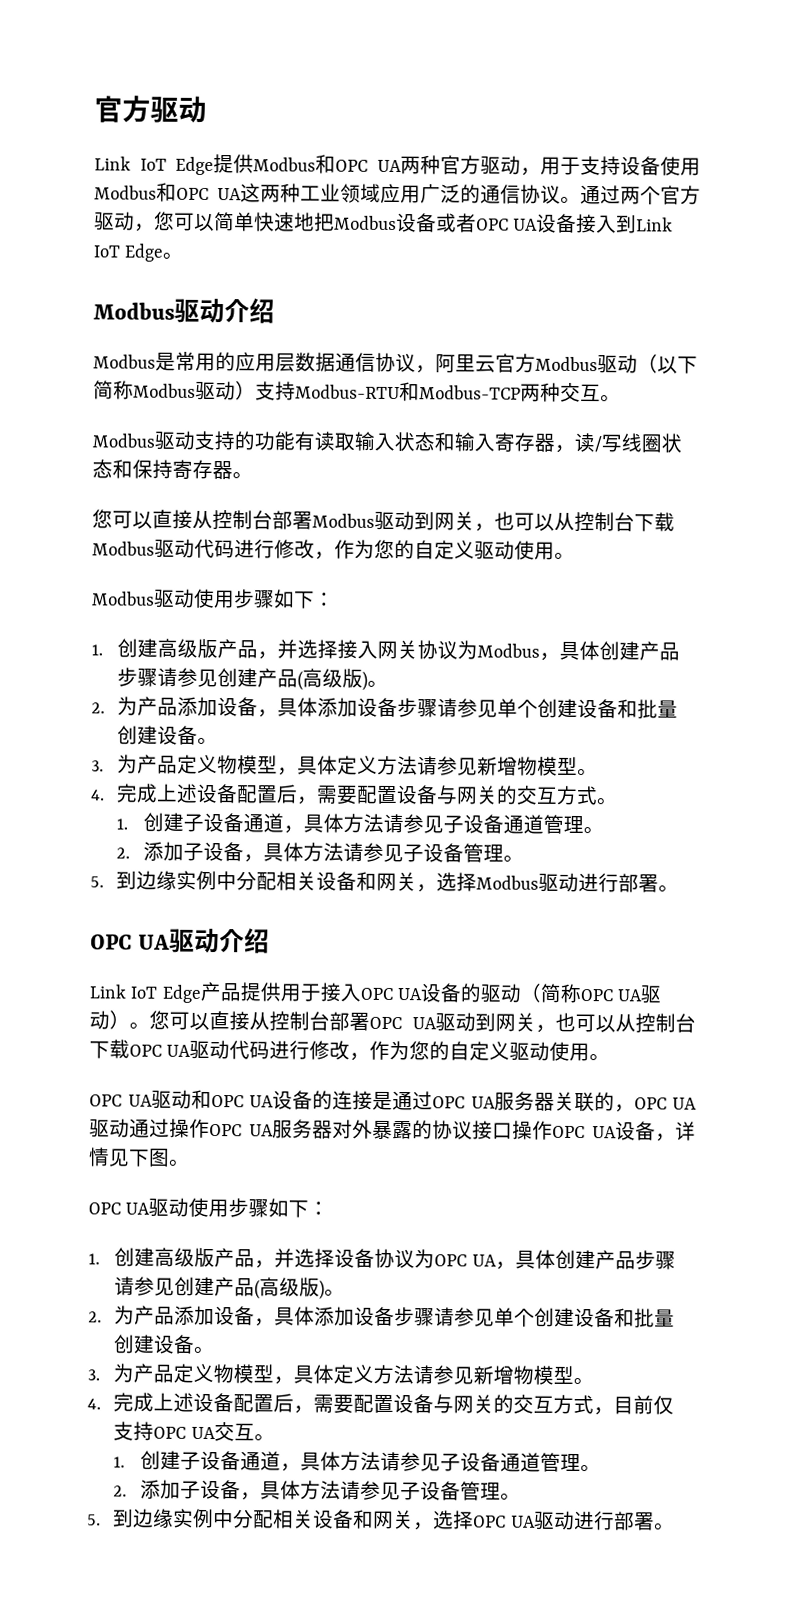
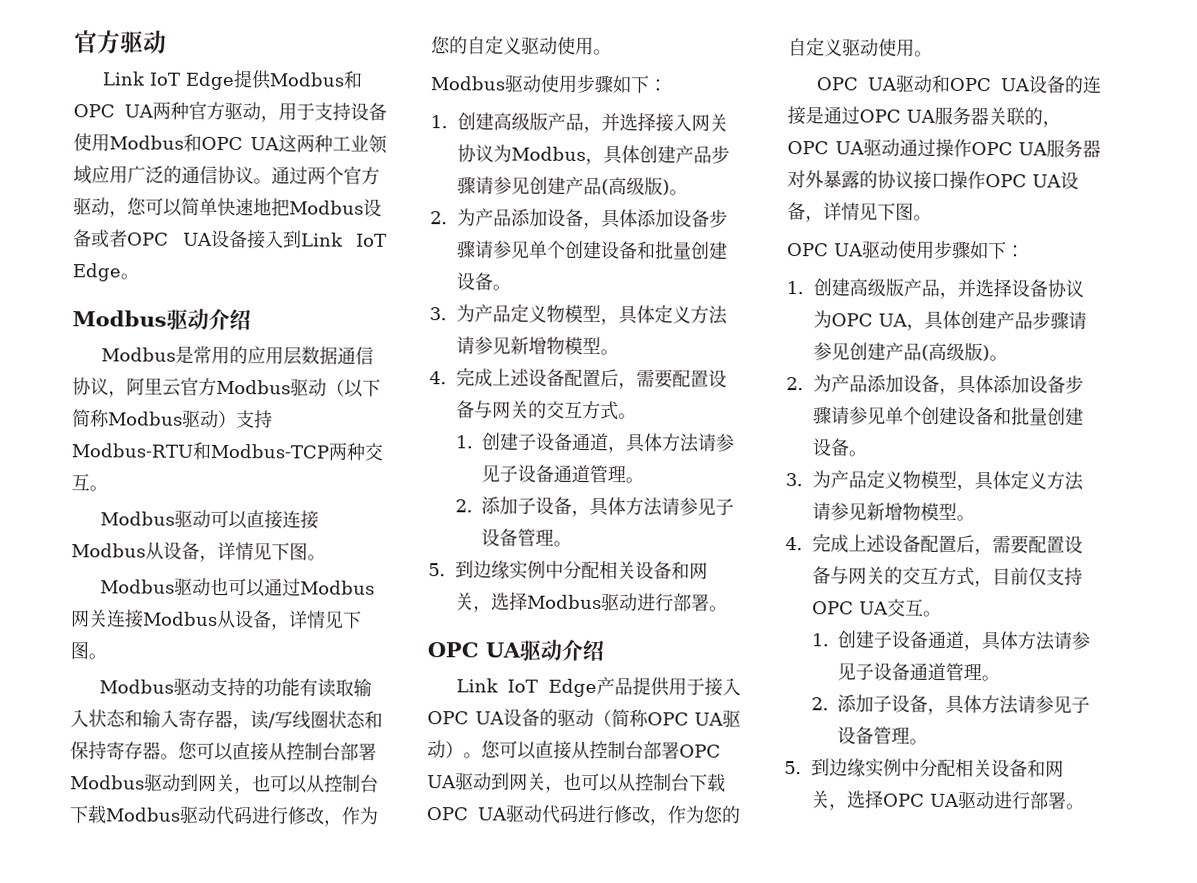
+ Modbus驱动可以直接连接Modbus从设备，详情见下图。
+ Modbus驱动也可以通过Modbus网关连接Modbus从设备，详情见下图。
- Modbus驱动支持的功能有读取输入状态和输入寄存器，读/写线圈状态和保持寄存器。
- 您可以直接从控制台部署Modbus驱动到网关，也可以从控制台下载Modbus驱动代码进行修改，作为您的自定义驱动使用。
+ Modbus驱动支持的功能有读取输入状态和输入寄存器，读/写线圈状态和保持寄存器。您可以直接从控制台部署Modbus驱动到网关，也可以从控制台下载Modbus驱动代码进行修改，作为您的自定义驱动使用。

